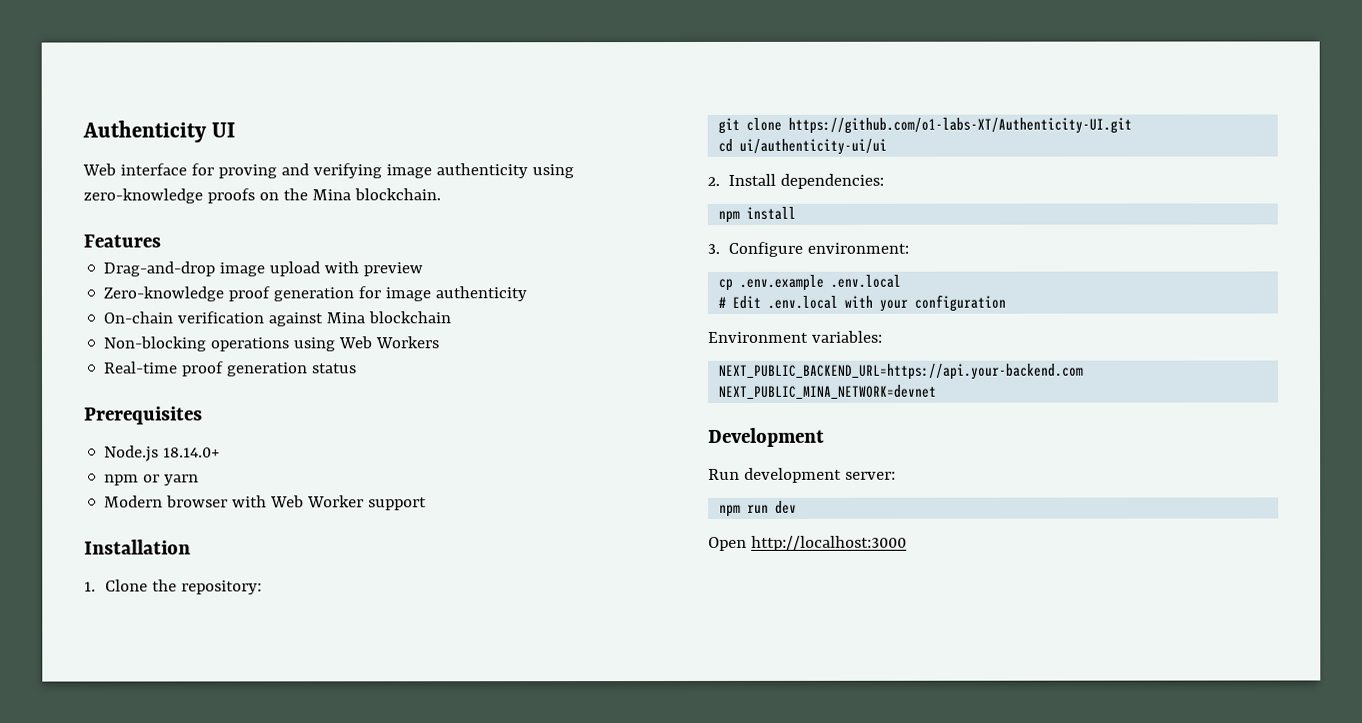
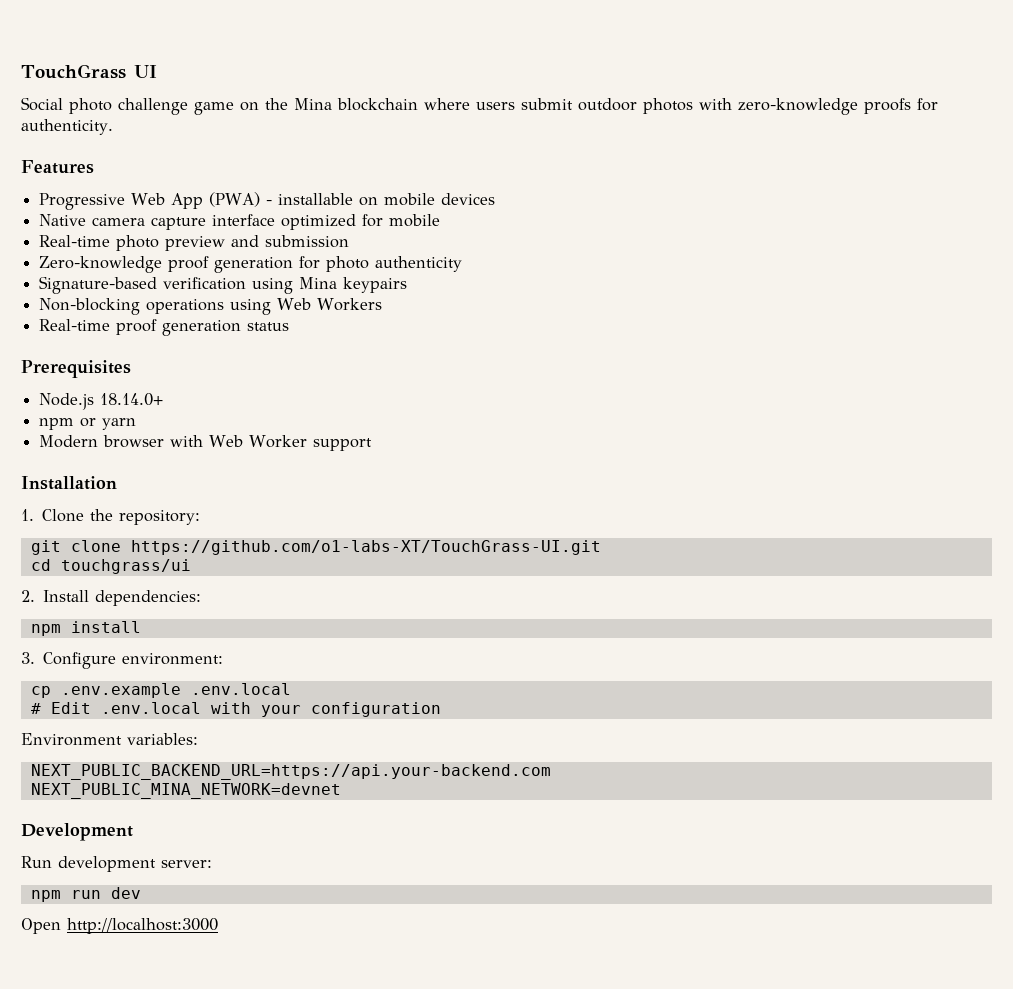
- Authenticity UI
+ TouchGrass UI
- Web interface for proving and verifying image authenticity using zero-knowledge proofs on the Mina blockchain.
+ Social photo challenge game on the Mina blockchain where users submit outdoor photos with zero-knowledge proofs for authenticity.
  Features
- Drag-and-drop image upload with preview
+ Progressive Web App (PWA) - installable on mobile devices
+ Native camera capture interface optimized for mobile
+ Real-time photo preview and submission
- Zero-knowledge proof generation for image authenticity
+ Zero-knowledge proof generation for photo authenticity
- On-chain verification against Mina blockchain
+ Signature-based verification using Mina keypairs
- git clone https://github.com/o1-labs-XT/Authenticity-UI.git
+ git clone https://github.com/o1-labs-XT/TouchGrass-UI.git
- cd ui/authenticity-ui/ui
+ cd touchgrass/ui

